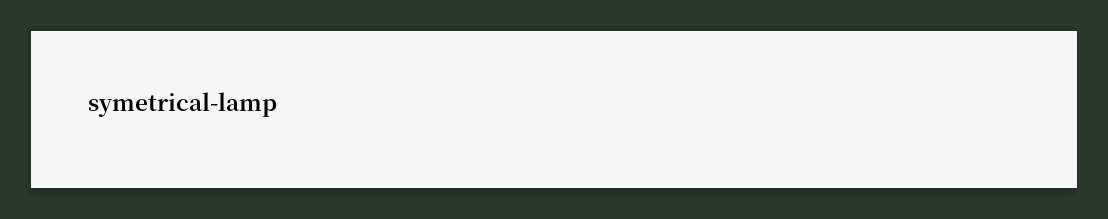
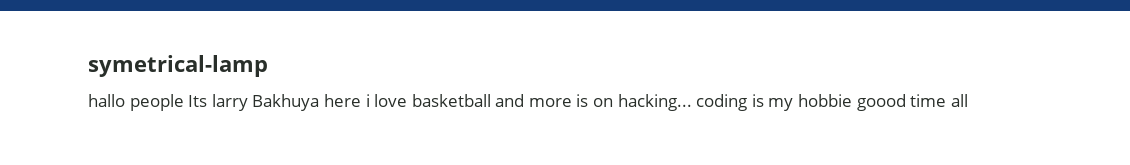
+ hallo people Its larry Bakhuya here i love basketball and more is on hacking... coding is my hobbie goood time all

